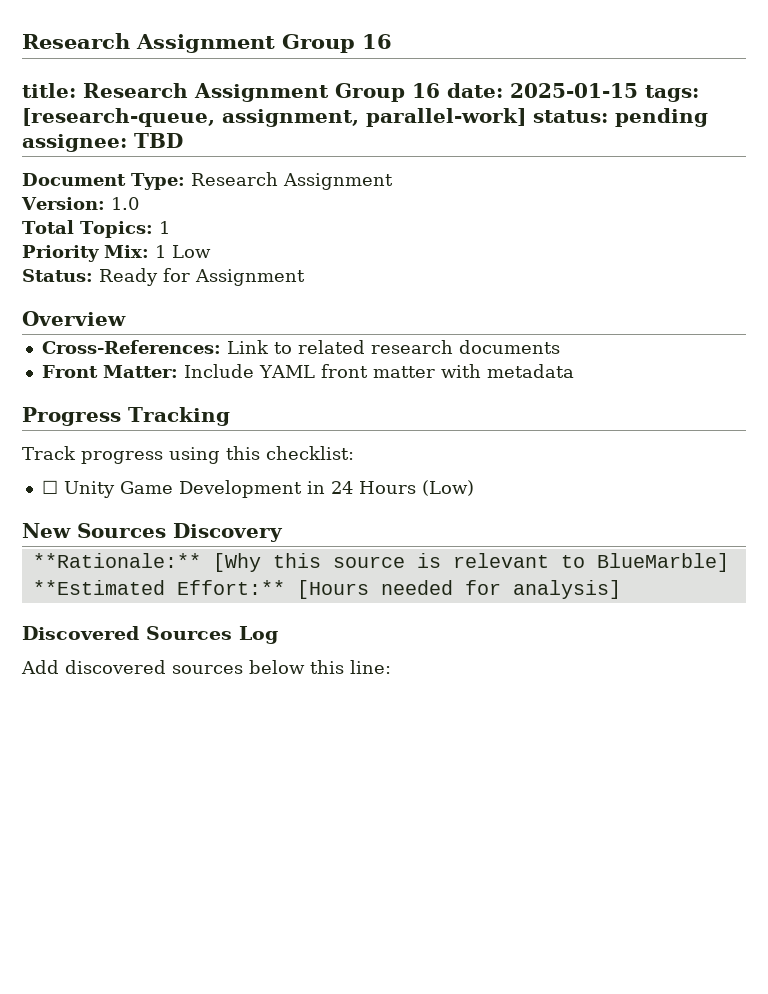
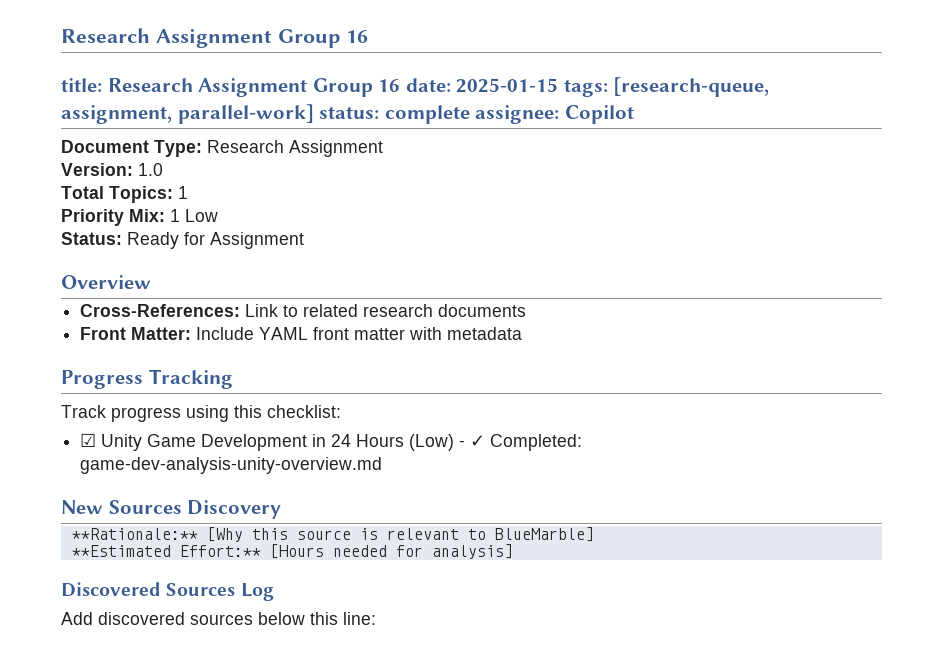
- title: Research Assignment Group 16 date: 2025-01-15 tags: [research-queue, assignment, parallel-work] status: pending assignee: TBD
+ title: Research Assignment Group 16 date: 2025-01-15 tags: [research-queue, assignment, parallel-work] status: complete assignee: Copilot
- ☐ Unity Game Development in 24 Hours (Low)
+ ☑ Unity Game Development in 24 Hours (Low) - ✓ Completed: game-dev-analysis-unity-overview.md

